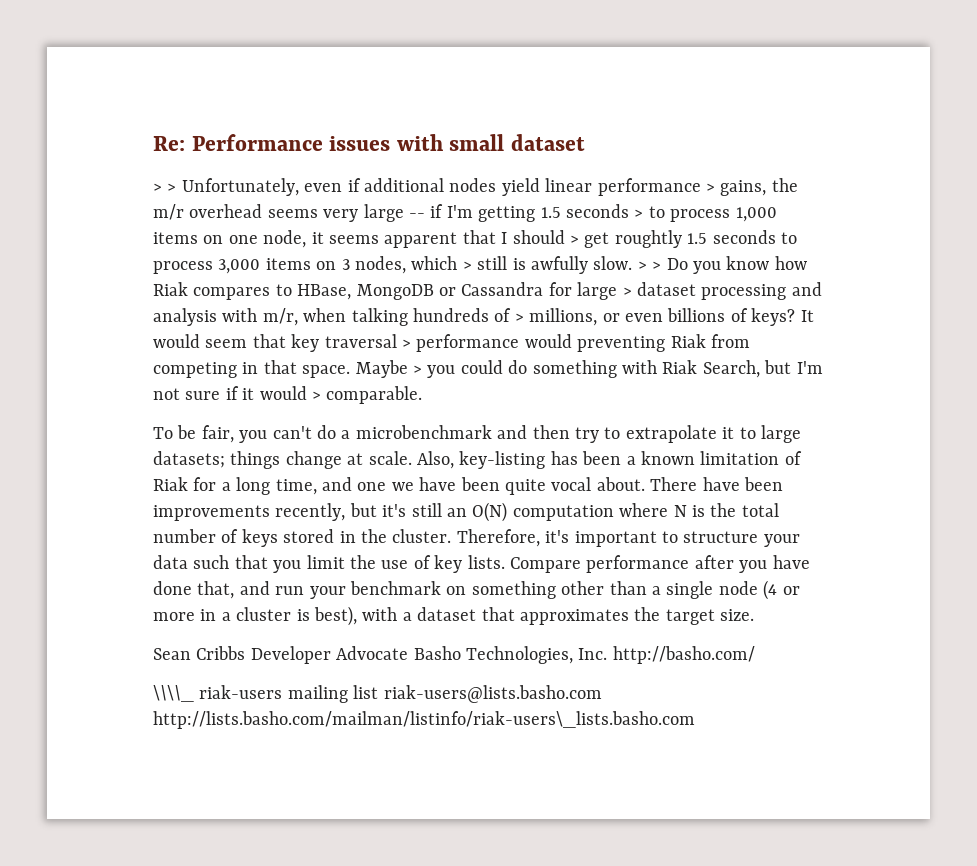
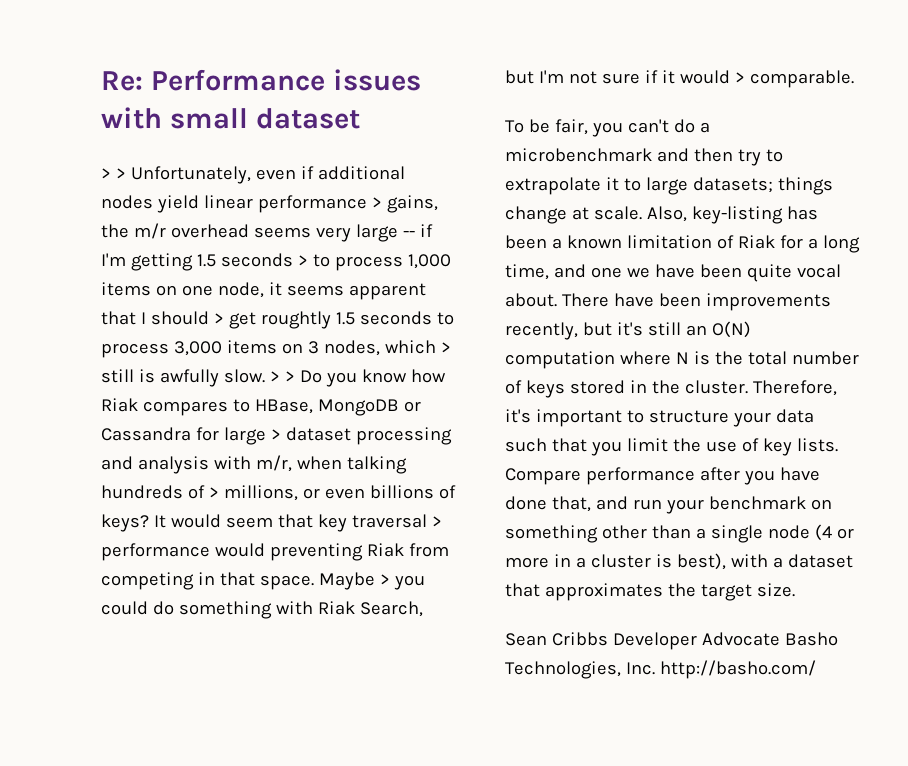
- \\\\_ riak-users mailing list riak-users@lists.basho.com http://lists.basho.com/mailman/listinfo/riak-users\_lists.basho.com

